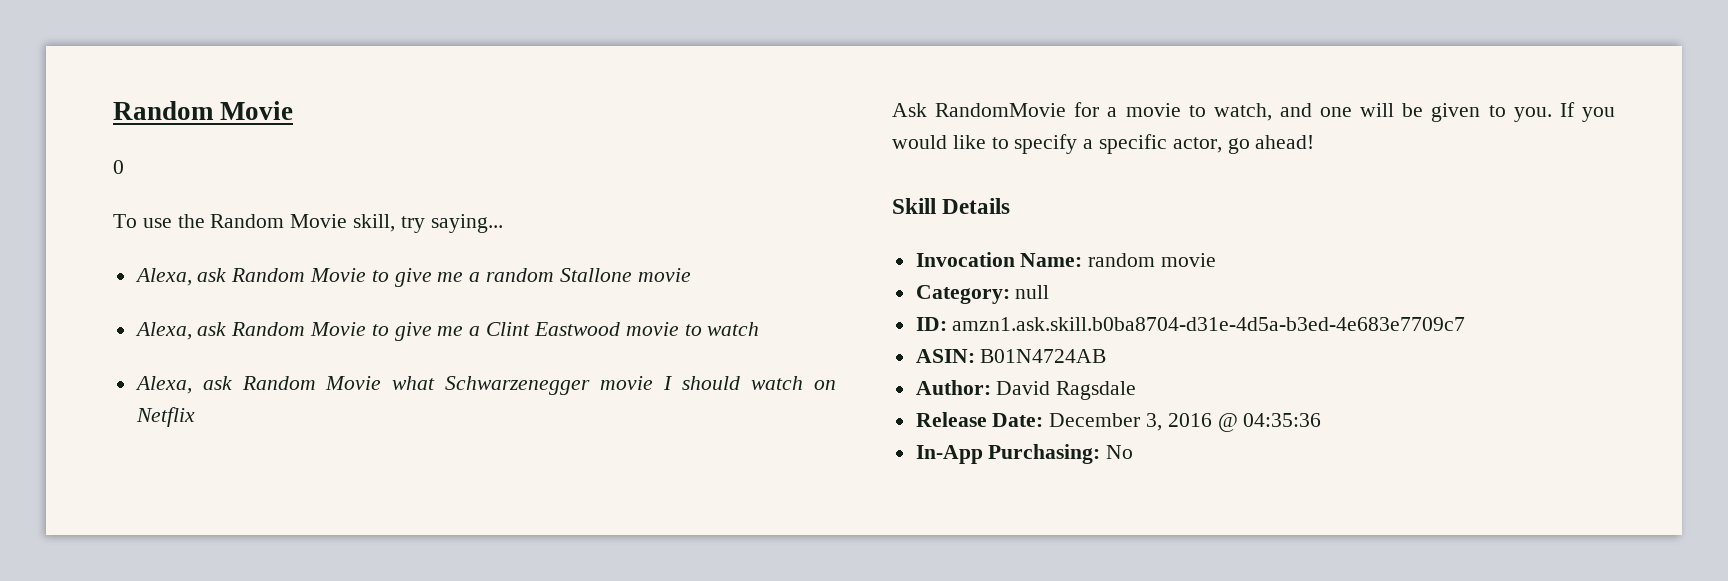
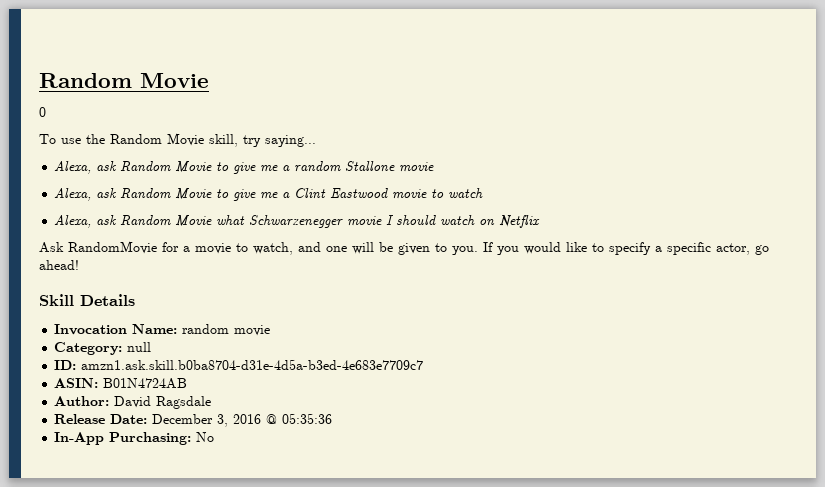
- Release Date: December 3, 2016 @ 04:35:36
+ Release Date: December 3, 2016 @ 05:35:36

